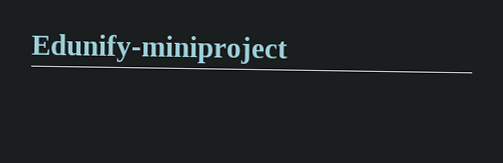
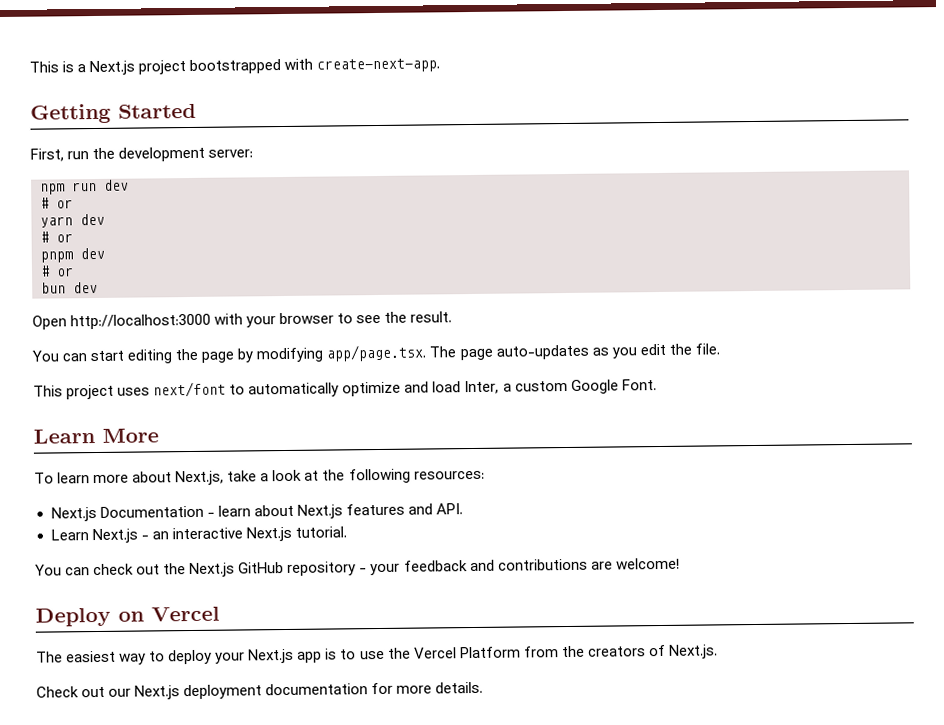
- Edunify-miniproject
+ This is a Next.js project bootstrapped with create-next-app.
+ Getting Started
+ First, run the development server:
+ npm run dev
+ # or
+ yarn dev
+ # or
+ pnpm dev
+ # or
+ bun dev
+ Open http://localhost:3000 with your browser to see the result.
+ You can start editing the page by modifying app/page.tsx. The page auto-updates as you edit the file.
+ This project uses next/font to automatically optimize and load Inter, a custom Google Font.
+ Learn More
+ To learn more about Next.js, take a look at the following resources:
+ Next.js Documentation - learn about Next.js features and API.
+ Learn Next.js - an interactive Next.js tutorial.
+ You can check out the Next.js GitHub repository - your feedback and contributions are welcome!
+ Deploy on Vercel
+ The easiest way to deploy your Next.js app is to use the Vercel Platform from the creators of Next.js.
+ Check out our Next.js deployment documentation for more details.

